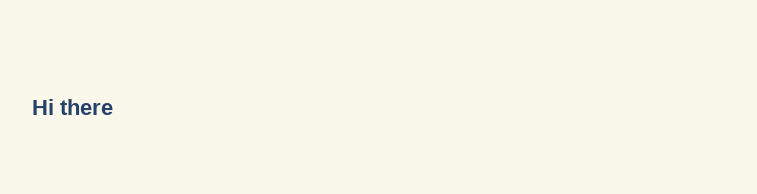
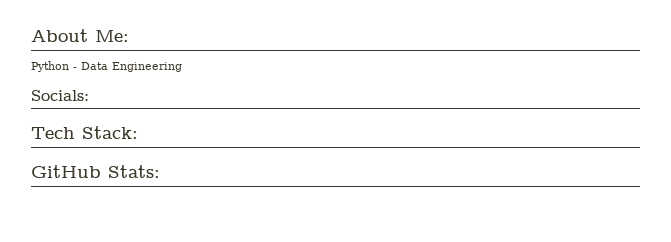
- Hi there
+ About Me:
+ Python - Data Engineering
+ Socials:
+ Tech Stack:
+ GitHub Stats:

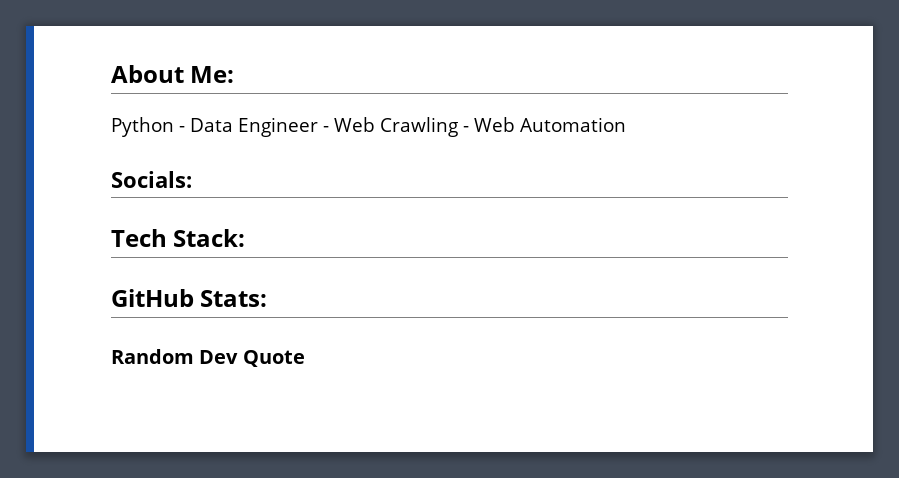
- Python - Data Engineering
+ Python - Data Engineer - Web Crawling - Web Automation
+ Random Dev Quote

